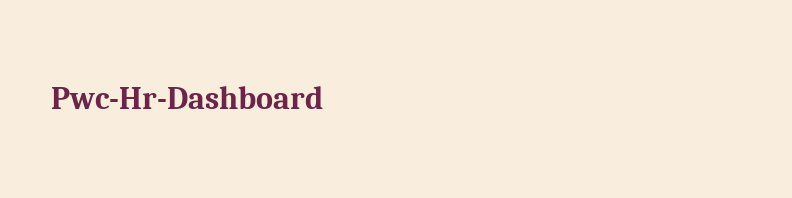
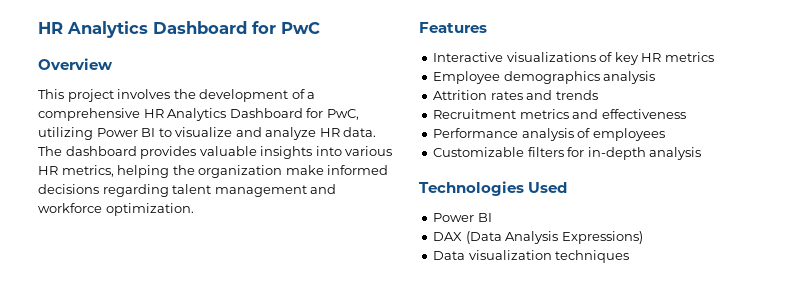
- Pwc-Hr-Dashboard
+ HR Analytics Dashboard for PwC
+ Overview
+ This project involves the development of a comprehensive HR Analytics Dashboard for PwC, utilizing Power BI to visualize and analyze HR data. The dashboard provides valuable insights into various HR metrics, helping the organization make informed decisions regarding talent management and workforce optimization.
+ Features
+ Interactive visualizations of key HR metrics
+ Employee demographics analysis
+ Attrition rates and trends
+ Recruitment metrics and effectiveness
+ Performance analysis of employees
+ Customizable filters for in-depth analysis
+ Technologies Used
+ Power BI
+ DAX (Data Analysis Expressions)
+ Data visualization techniques

